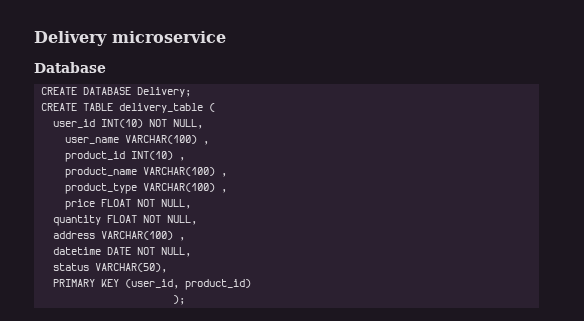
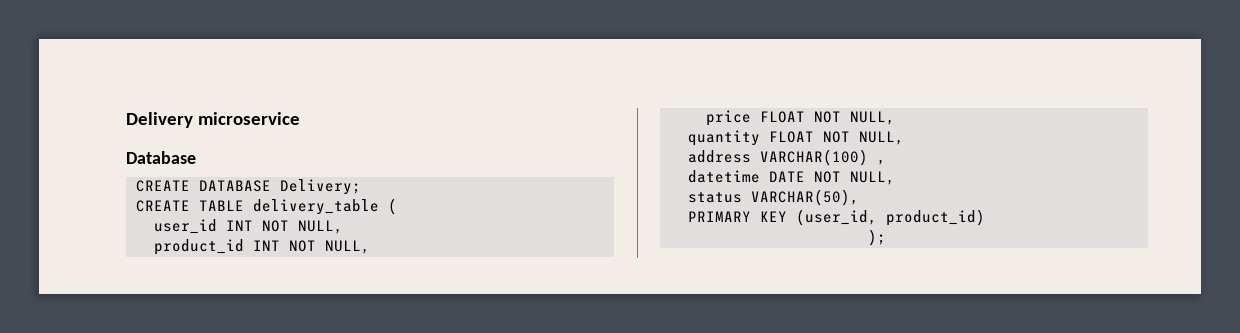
- user_id INT(10) NOT NULL,
- user_name VARCHAR(100) ,
- product_id INT(10) ,
- product_name VARCHAR(100) ,
- product_type VARCHAR(100) ,
+ user_id INT NOT NULL,
+ product_id INT NOT NULL,

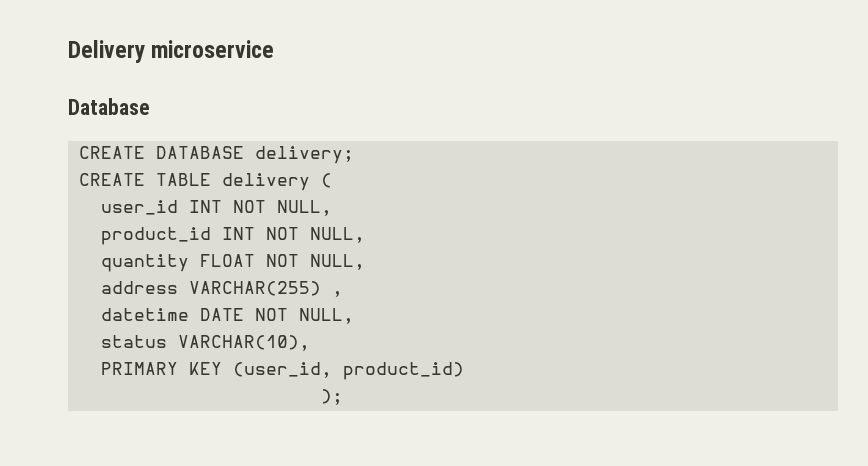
- CREATE DATABASE Delivery;
+ CREATE DATABASE delivery;
- CREATE TABLE delivery_table (
+ CREATE TABLE delivery (
- price FLOAT NOT NULL,
- address VARCHAR(100) ,
+ address VARCHAR(255) ,
- status VARCHAR(50),
+ status VARCHAR(10),

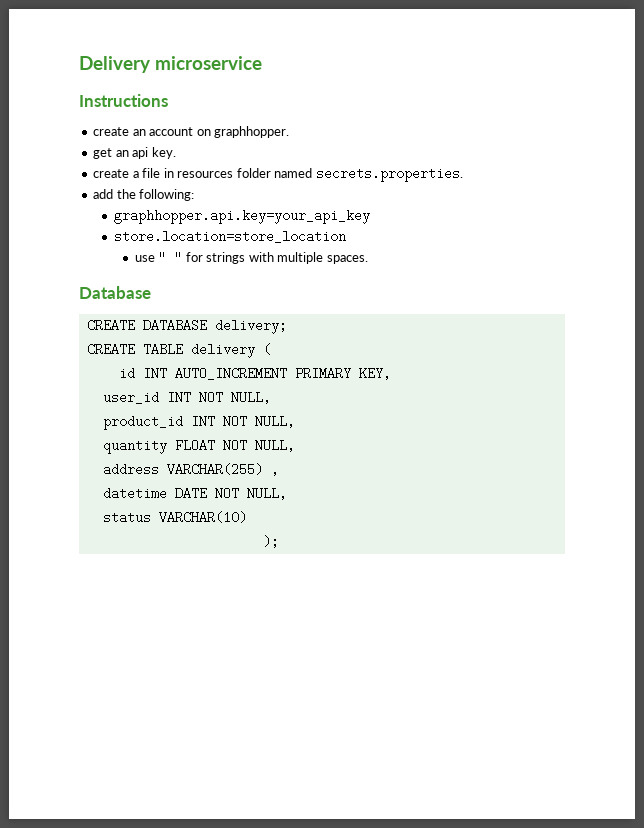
+ Instructions
+ create an account on graphhopper.
+ get an api key.
+ create a file in resources folder named secrets.properties.
+ add the following:
+ graphhopper.api.key=your_api_key
+ store.location=store_location
+ use " " for strings with multiple spaces.
+ id INT AUTO_INCREMENT PRIMARY KEY,
- status VARCHAR(10),
- PRIMARY KEY (user_id, product_id)
+ status VARCHAR(10)

